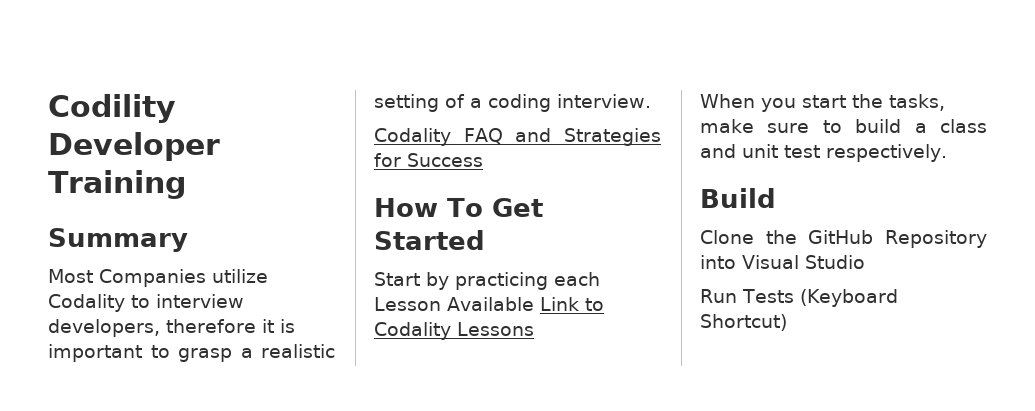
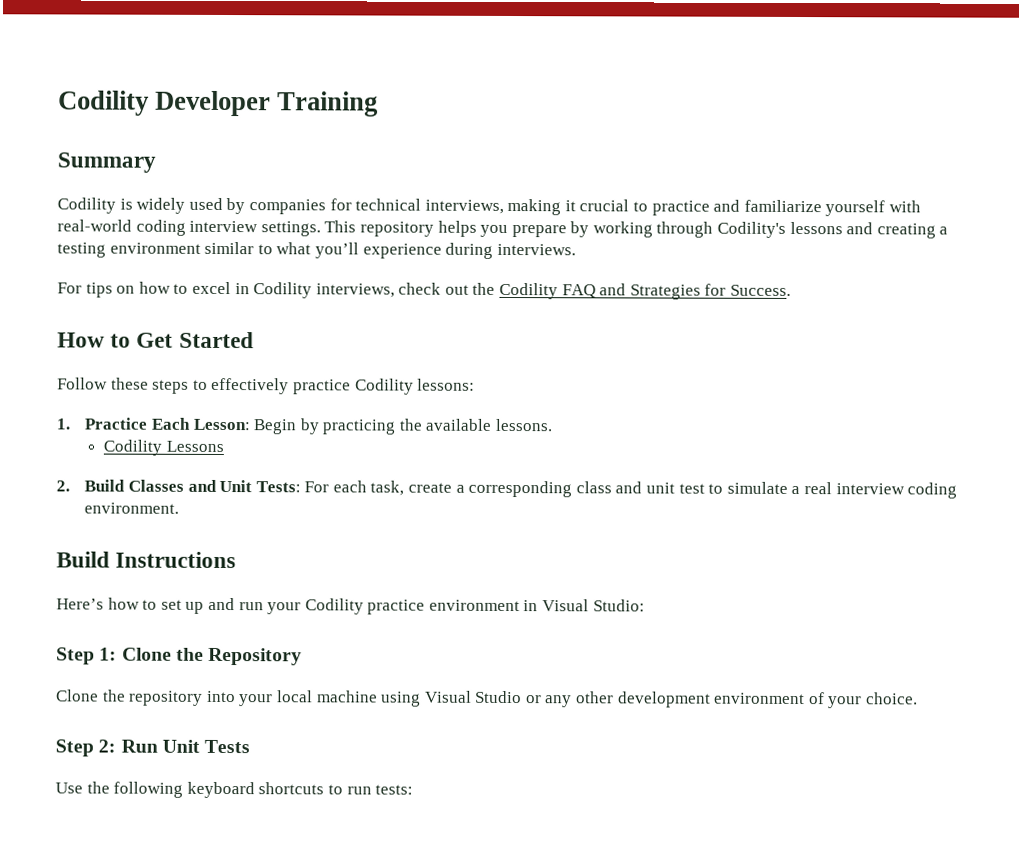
- Most Companies utilize Codality to interview developers, therefore it is important to grasp a realistic setting of a coding interview.
- Codality FAQ and Strategies for Success
+ Codility is widely used by companies for technical interviews, making it crucial to practice and familiarize yourself with real-world coding interview settings. This repository helps you prepare by working through Codility's lessons and creating a testing environment similar to what you’ll experience during interviews.
+ For tips on how to excel in Codility interviews, check out the Codility FAQ and Strategies for Success.
- How To Get Started
+ How to Get Started
- Start by practicing each Lesson Available Link to Codality Lessons
- When you start the tasks, make sure to build a class and unit test respectively.
- Build
- Clone the GitHub Repository into Visual Studio
- Run Tests (Keyboard Shortcut)
+ Follow these steps to effectively practice Codility lessons:
+ 1. Practice Each Lesson: Begin by practicing the available lessons.
+ Codility Lessons
+ 2. Build Classes and Unit Tests: For each task, create a corresponding class and unit test to simulate a real interview coding environment.
+ Build Instructions
+ Here’s how to set up and run your Codility practice environment in Visual Studio:
+ Step 1: Clone the Repository
+ Clone the repository into your local machine using Visual Studio or any other development environment of your choice.
+ Step 2: Run Unit Tests
+ Use the following keyboard shortcuts to run tests:

